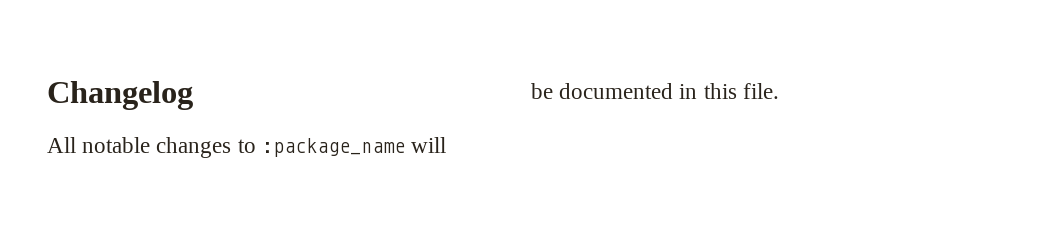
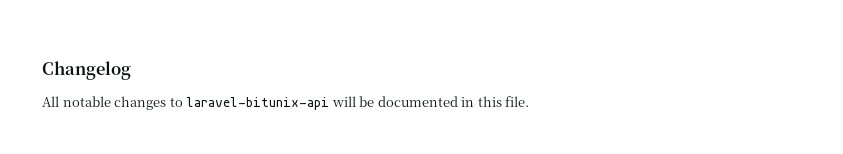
- All notable changes to :package_name will be documented in this file.
+ All notable changes to laravel-bitunix-api will be documented in this file.

